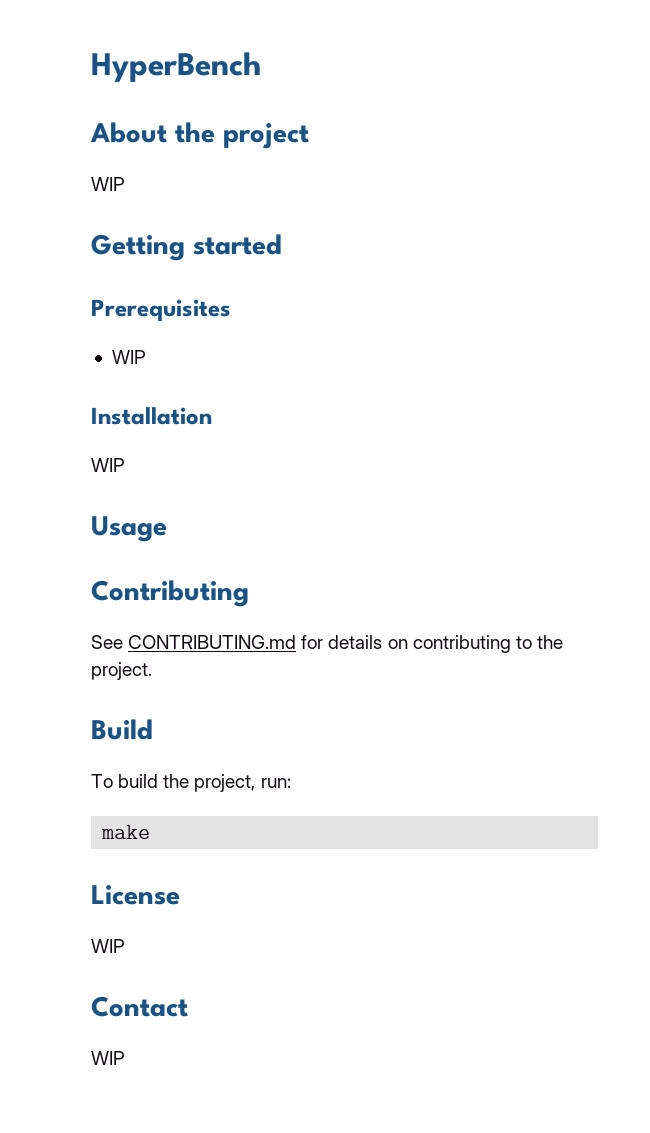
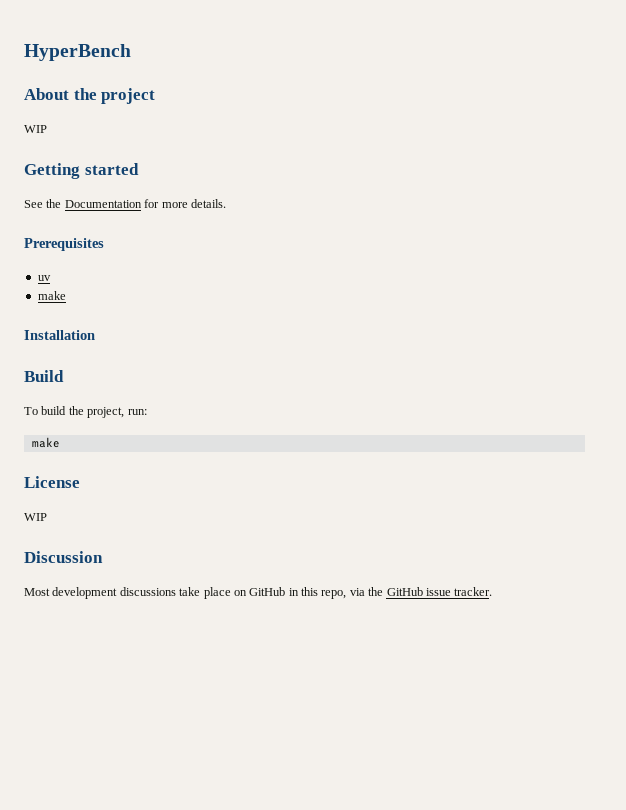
+ See the Documentation for more details.
  Prerequisites
- WIP
+ uv
+ make
  Installation
- WIP
- Usage
- Contributing
- See CONTRIBUTING.md for details on contributing to the project.
- Contact
- WIP
+ Discussion
+ Most development discussions take place on GitHub in this repo, via the GitHub issue tracker.

